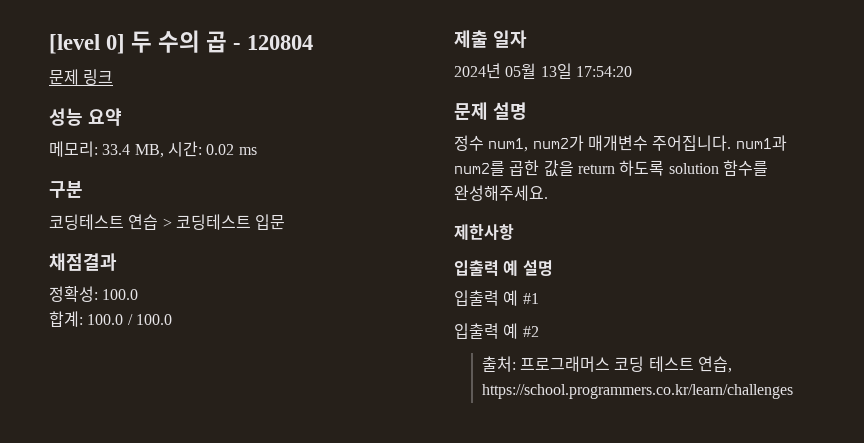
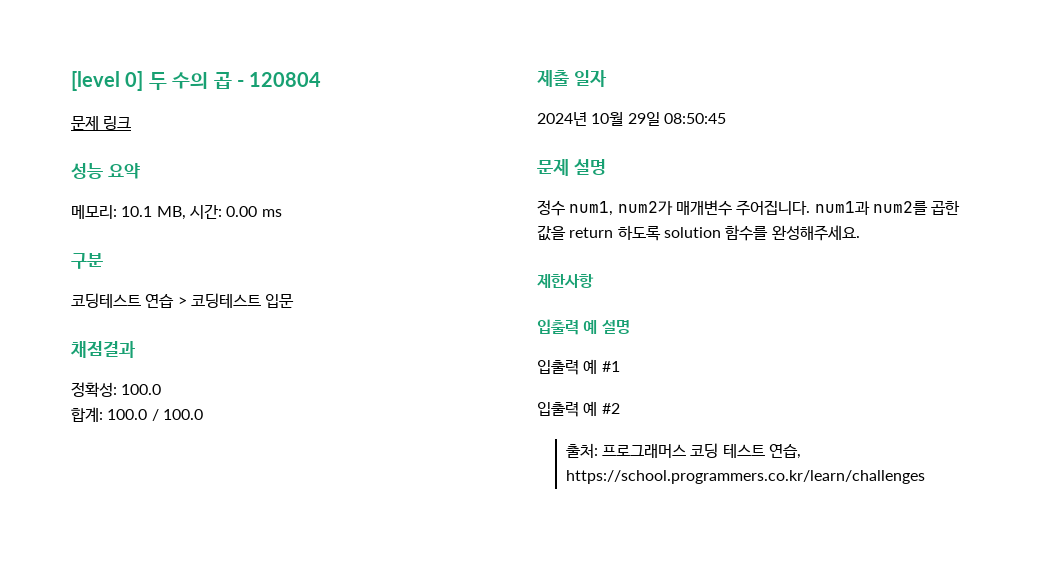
- 메모리: 33.4 MB, 시간: 0.02 ms
+ 메모리: 10.1 MB, 시간: 0.00 ms
- 2024년 05월 13일 17:54:20
+ 2024년 10월 29일 08:50:45

